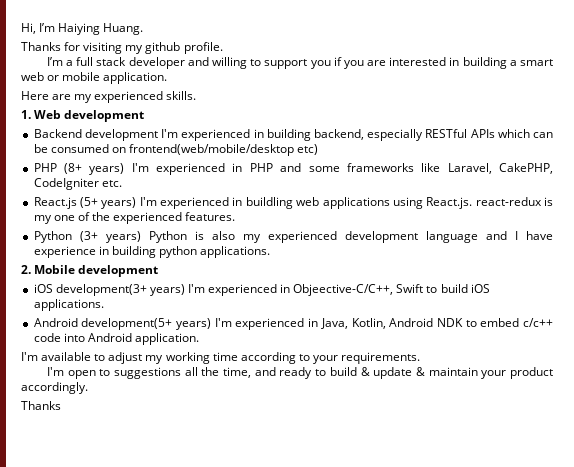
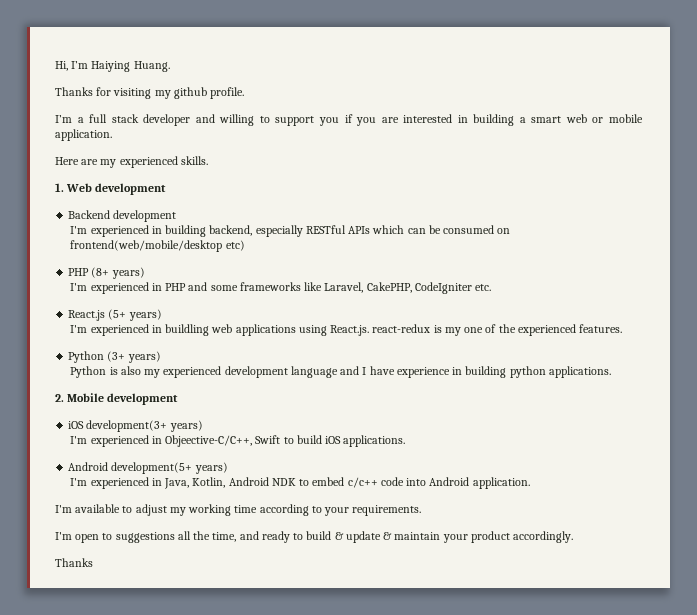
- Backend development I'm experienced in building backend, especially RESTful APIs which can be consumed on frontend(web/mobile/desktop etc)
+ Backend development
+ I'm experienced in building backend, especially RESTful APIs which can be consumed on frontend(web/mobile/desktop etc)
- PHP (8+ years) I'm experienced in PHP and some frameworks like Laravel, CakePHP, CodeIgniter etc.
+ PHP (8+ years)
+ I'm experienced in PHP and some frameworks like Laravel, CakePHP, CodeIgniter etc.
- React.js (5+ years) I'm experienced in buildling web applications using React.js. react-redux is my one of the experienced features.
+ React.js (5+ years)
+ I'm experienced in buildling web applications using React.js. react-redux is my one of the experienced features.
- Python (3+ years) Python is also my experienced development language and I have experience in building python applications.
+ Python (3+ years)
+ Python is also my experienced development language and I have experience in building python applications.
- iOS development(3+ years) I'm experienced in Objeective-C/C++, Swift to build iOS applications.
+ iOS development(3+ years)
+ I'm experienced in Objeective-C/C++, Swift to build iOS applications.
- Android development(5+ years) I'm experienced in Java, Kotlin, Android NDK to embed c/c++ code into Android application.
+ Android development(5+ years)
+ I'm experienced in Java, Kotlin, Android NDK to embed c/c++ code into Android application.

